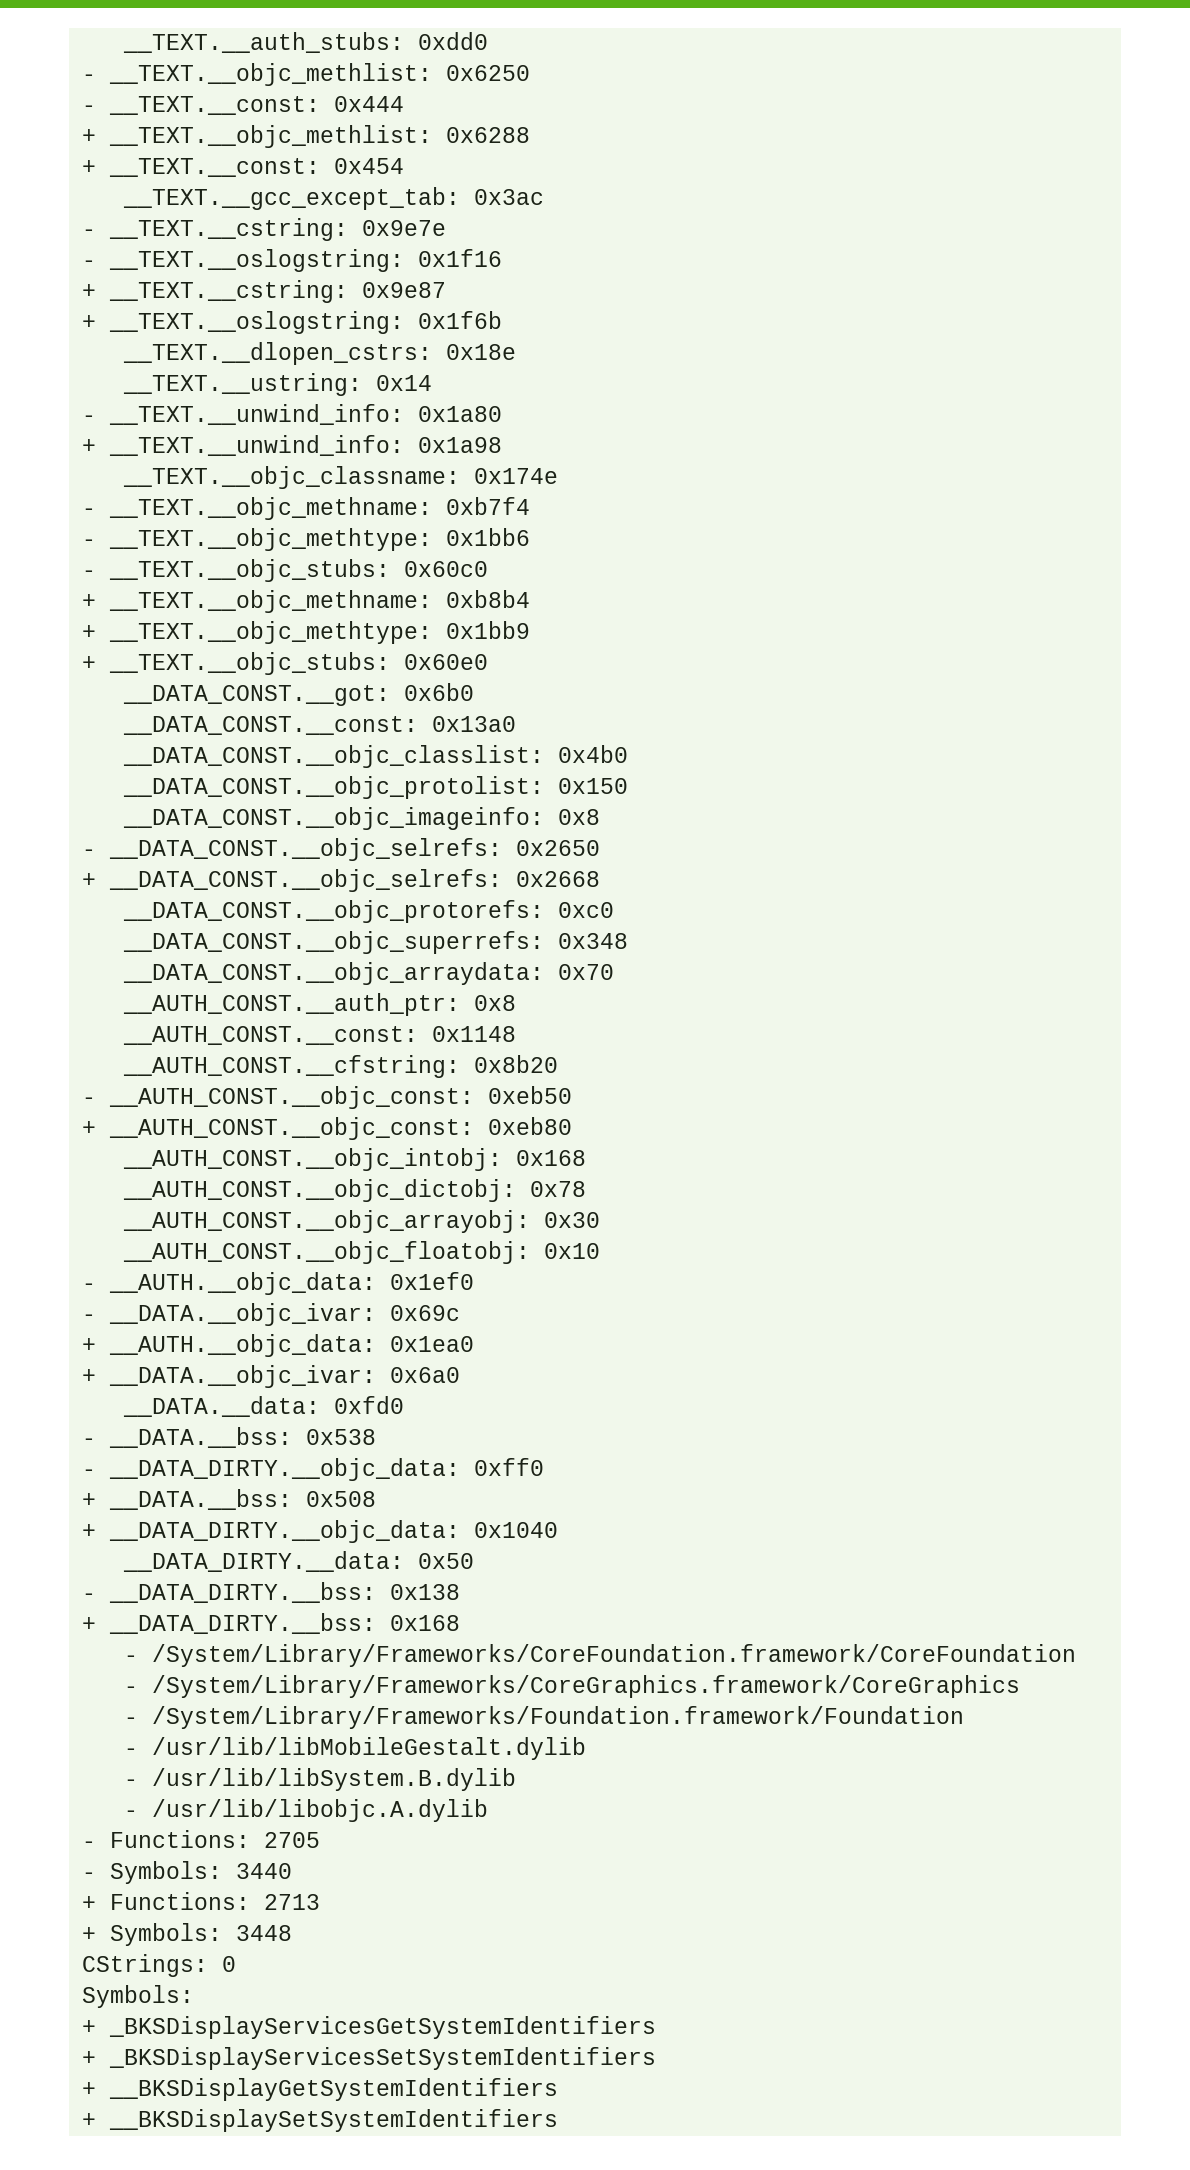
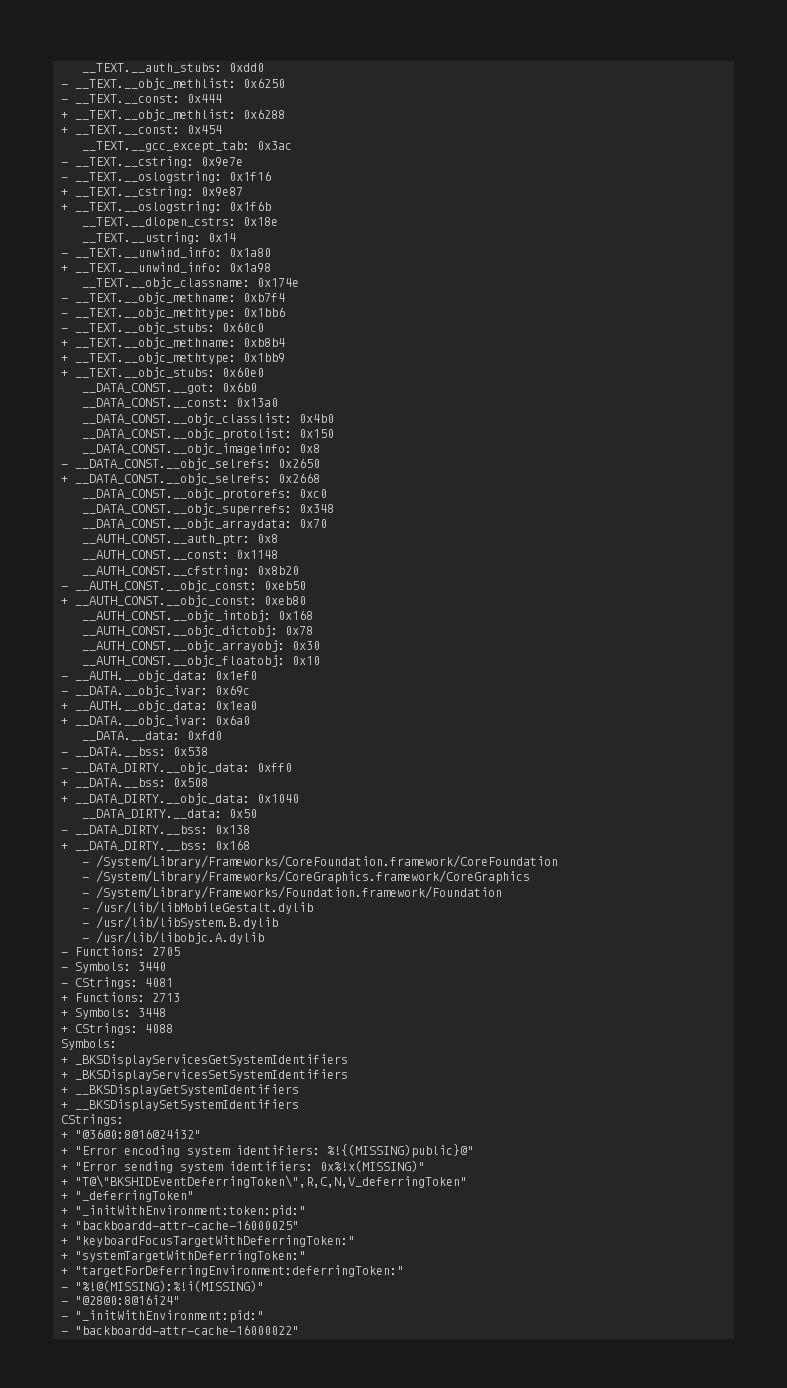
+ - CStrings: 4081
- CStrings: 0
+ + CStrings: 4088
  + __BKSDisplaySetSystemIdentifiers
+ CStrings:
+ + "@36@0:8@16@24i32"
+ + "Error encoding system identifiers: %!{(MISSING)public}@"
+ + "Error sending system identifiers: 0x%!x(MISSING)"
+ + "T@\"BKSHIDEventDeferringToken\",R,C,N,V_deferringToken"
+ + "_deferringToken"
+ + "_initWithEnvironment:token:pid:"
+ + "backboardd-attr-cache-16000025"
+ + "keyboardFocusTargetWithDeferringToken:"
+ + "systemTargetWithDeferringToken:"
+ + "targetForDeferringEnvironment:deferringToken:"
+ - "%!@(MISSING):%!i(MISSING)"
+ - "@28@0:8@16i24"
+ - "_initWithEnvironment:pid:"
+ - "backboardd-attr-cache-16000022"

